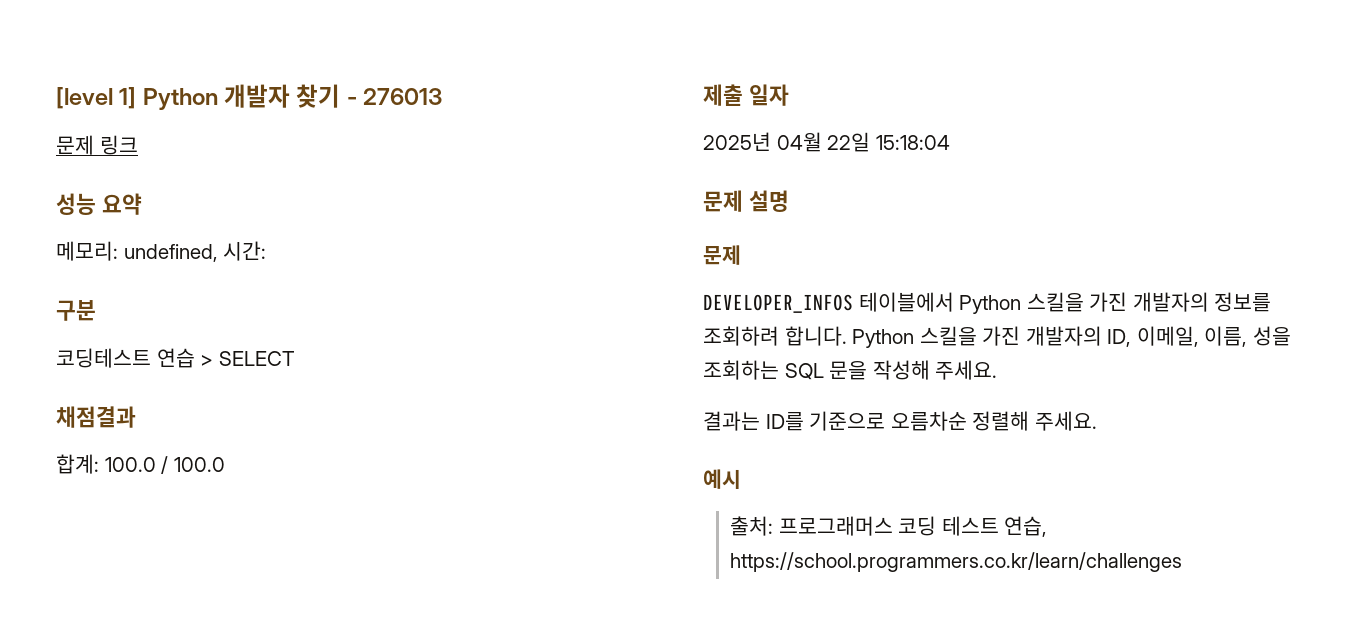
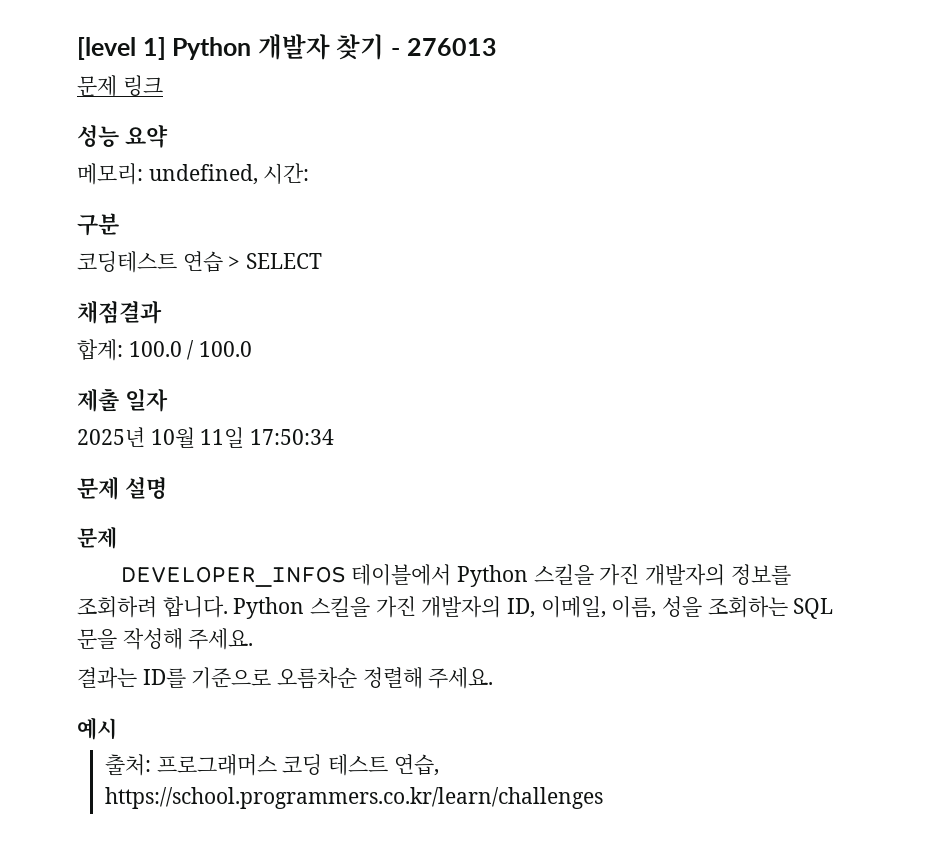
- 2025년 04월 22일 15:18:04
+ 2025년 10월 11일 17:50:34

